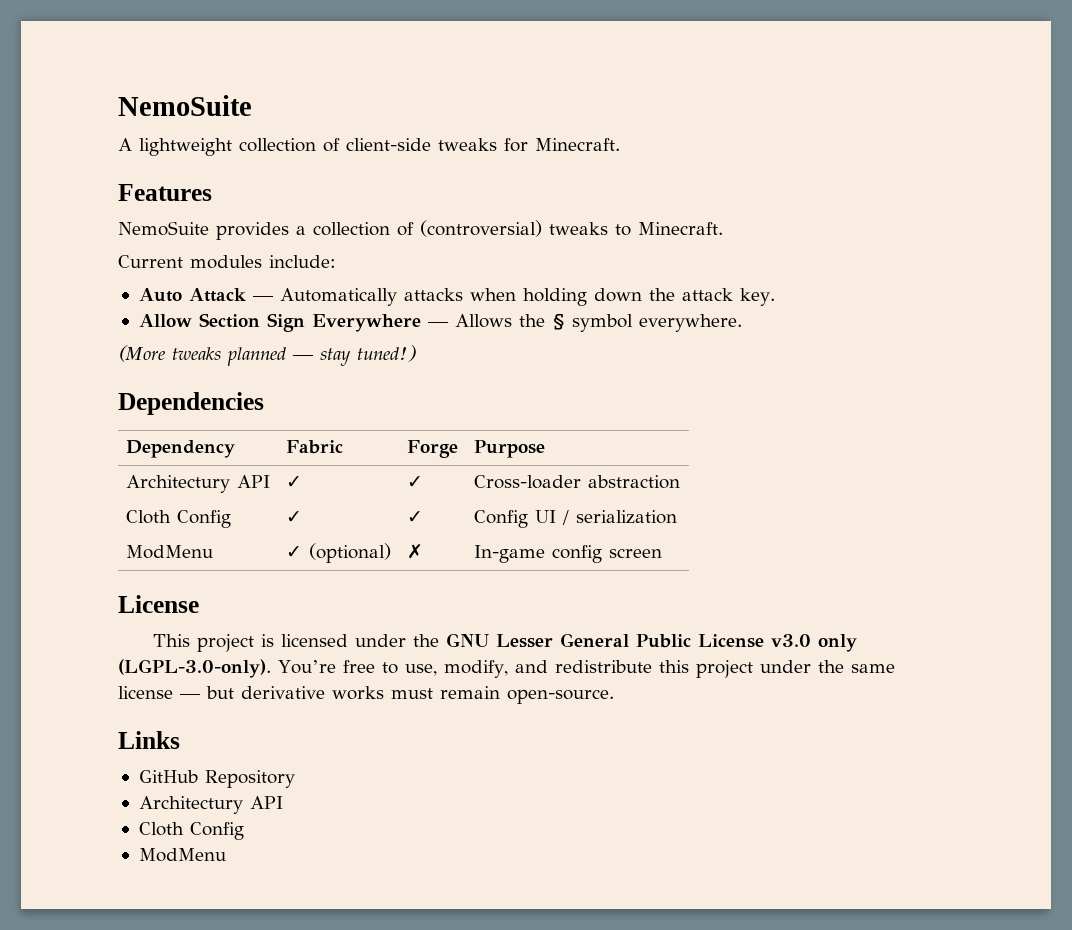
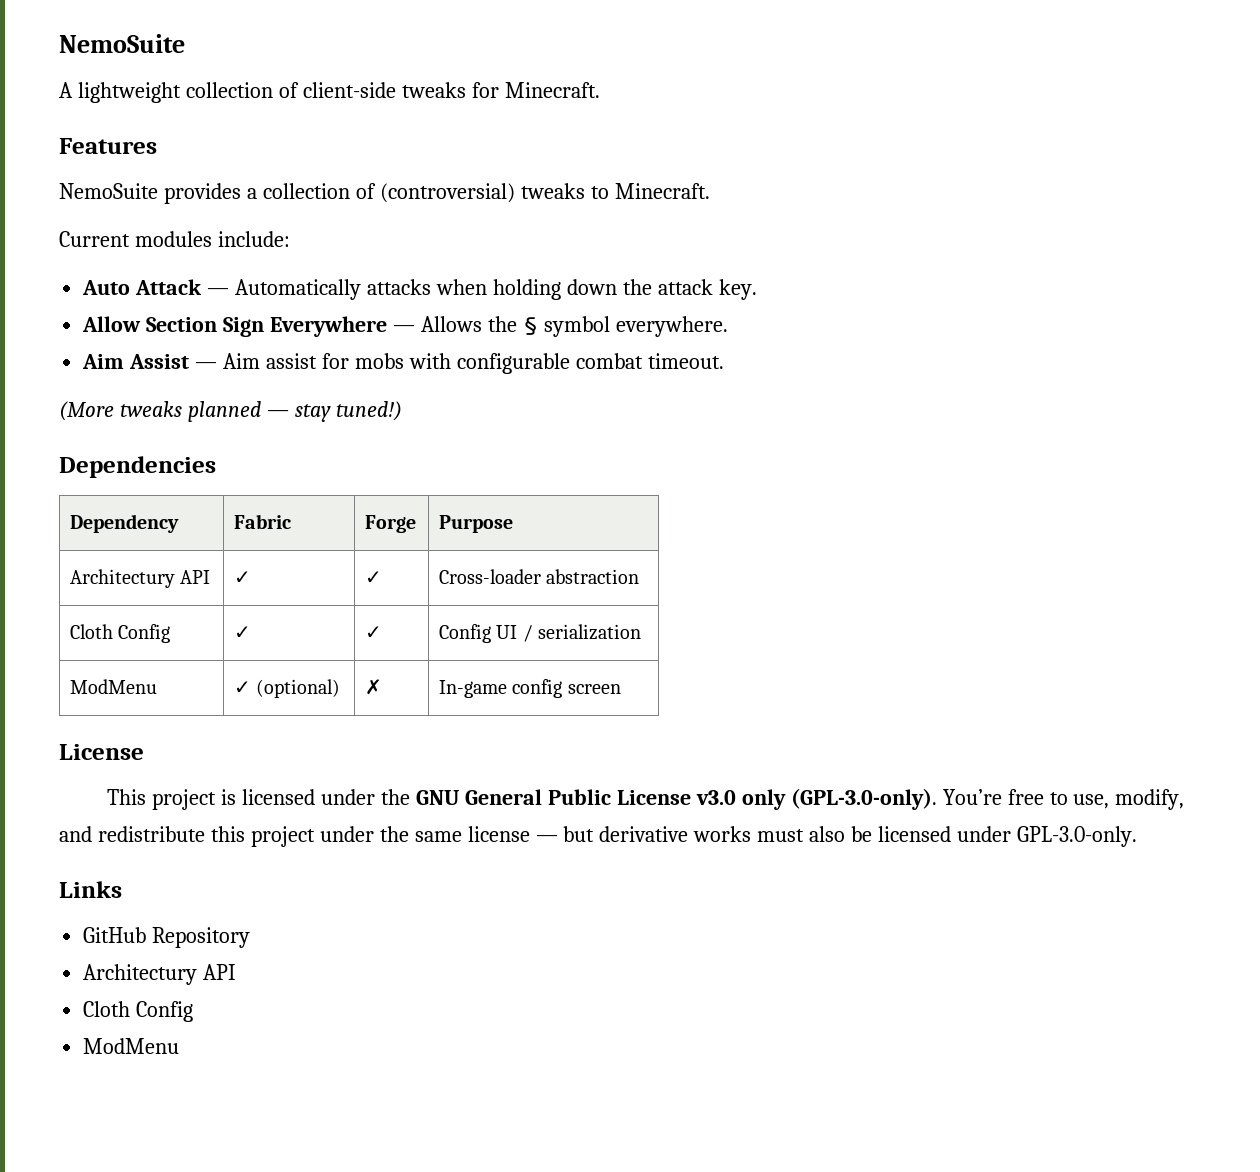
+ Aim Assist — Aim assist for mobs with configurable combat timeout.
- This project is licensed under the GNU Lesser General Public License v3.0 only (LGPL-3.0-only). You’re free to use, modify, and redistribute this project under the same license — but derivative works must remain open-source.
+ This project is licensed under the GNU General Public License v3.0 only (GPL-3.0-only). You’re free to use, modify, and redistribute this project under the same license — but derivative works must also be licensed under GPL-3.0-only.

